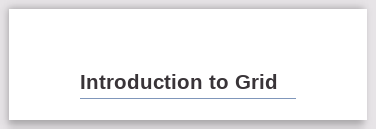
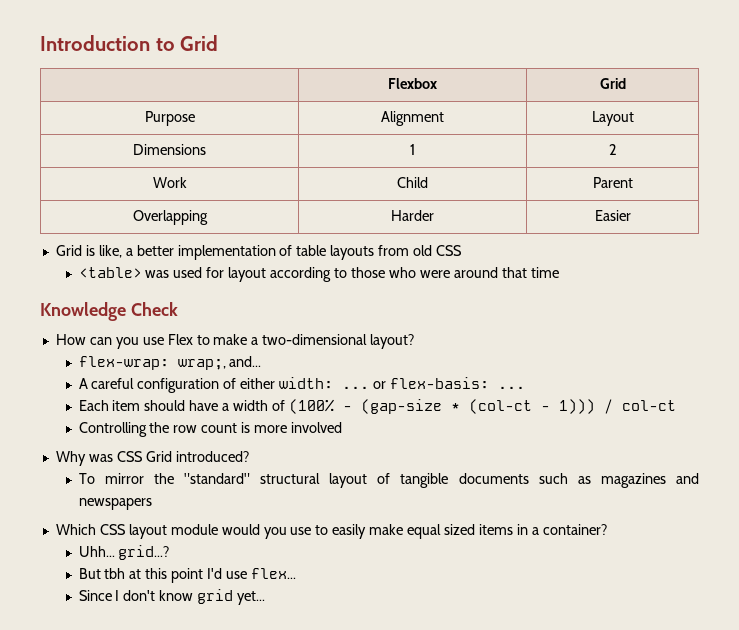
+ | Flexbox | Grid
+ Purpose | Alignment | Layout
+ Dimensions | 1 | 2
+ Work | Child | Parent
+ Overlapping | Harder | Easier
+ Grid is like, a better implementation of table layouts from old CSS
+ <table> was used for layout according to those who were around that time
+ Knowledge Check
+ How can you use Flex to make a two-dimensional layout?
+ flex-wrap: wrap;, and...
+ A careful configuration of either width: ... or flex-basis: ...
+ Each item should have a width of (100% - (gap-size * (col-ct - 1))) / col-ct
+ Controlling the row count is more involved
+ Why was CSS Grid introduced?
+ To mirror the "standard" structural layout of tangible documents such as magazines and newspapers
+ Which CSS layout module would you use to easily make equal sized items in a container?
+ Uhh... grid...?
+ But tbh at this point I'd use flex...
+ Since I don't know grid yet...

